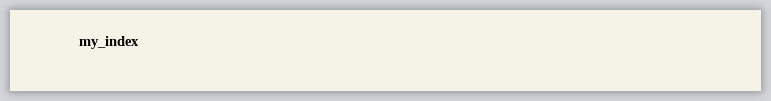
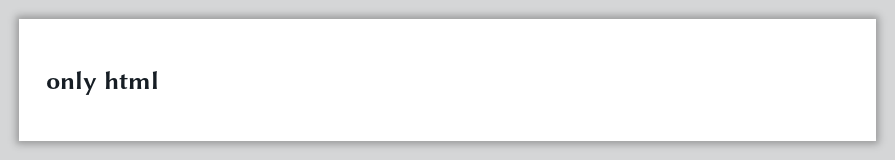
- my_index
+ only html

